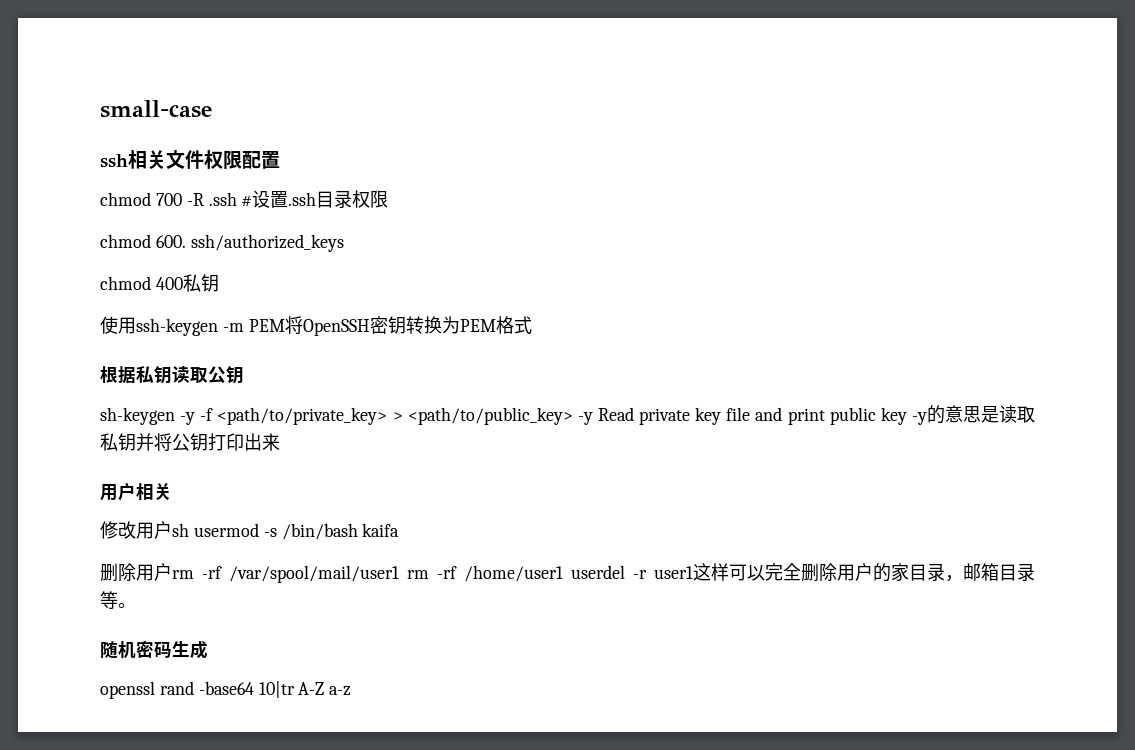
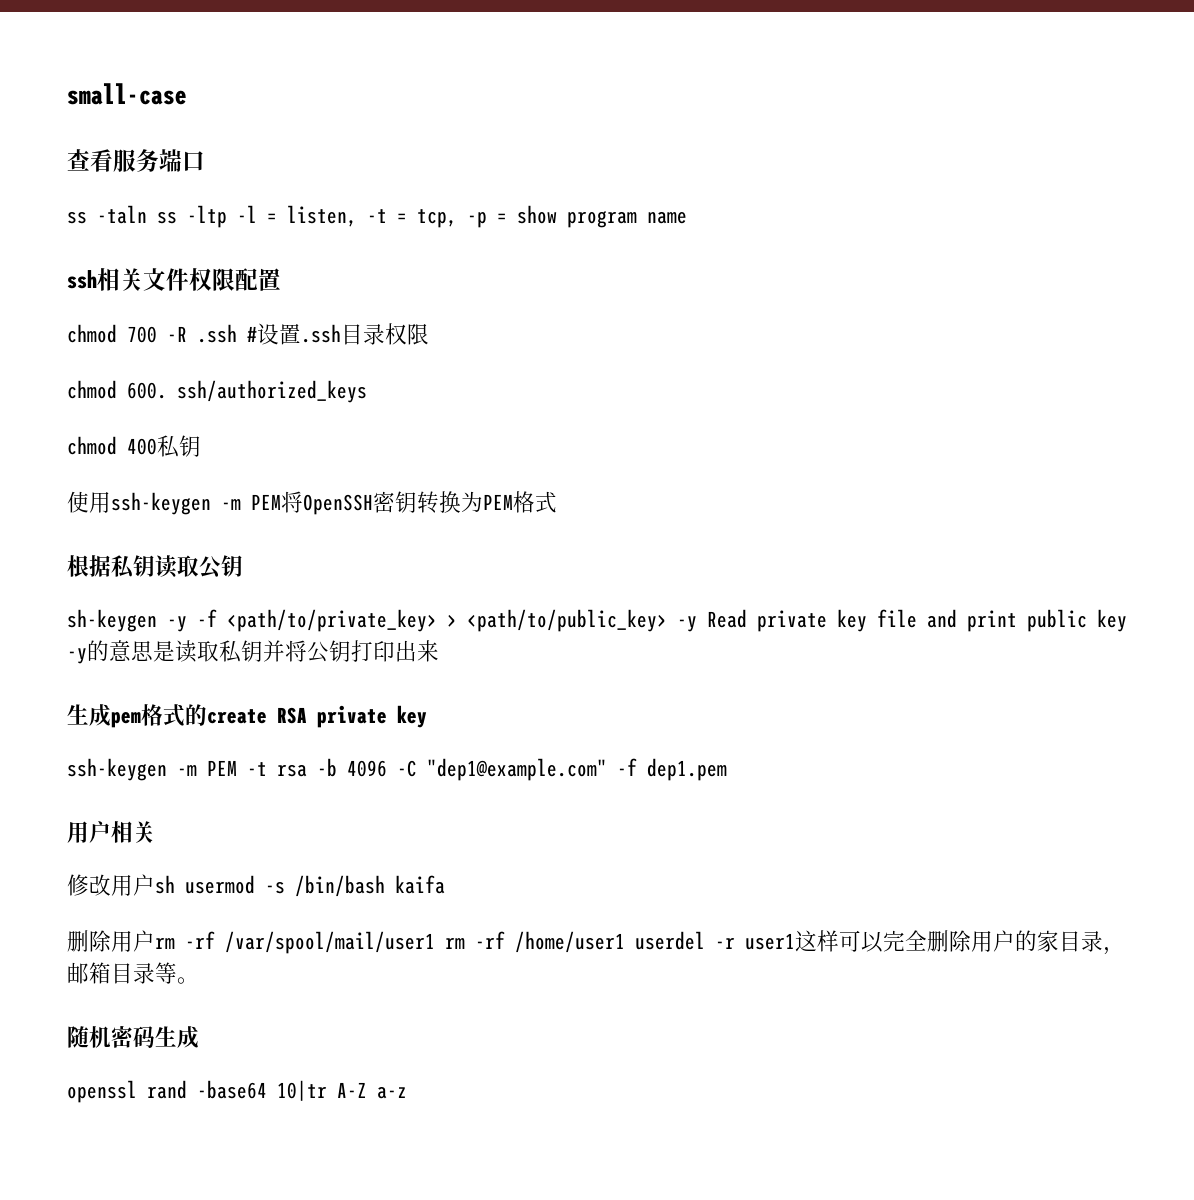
+ 查看服务端口
+ ss -taln ss -ltp -l = listen, -t = tcp, -p = show program name
+ 生成pem格式的create RSA private key
+ ssh-keygen -m PEM -t rsa -b 4096 -C "dep1@example.com" -f dep1.pem

